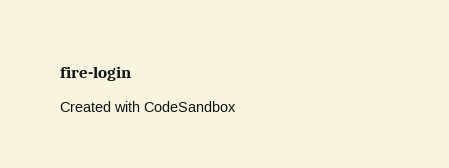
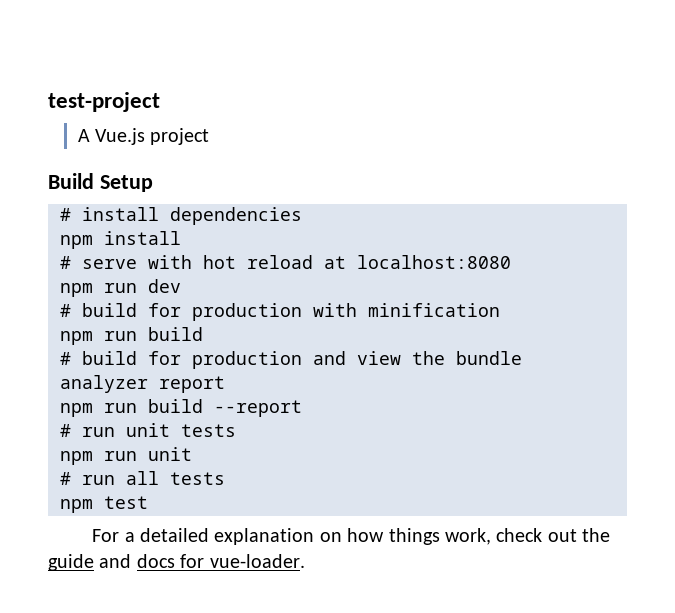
- fire-login
- Created with CodeSandbox
+ test-project
+ A Vue.js project
+ Build Setup
+ # install dependencies
+ npm install
+ # serve with hot reload at localhost:8080
+ npm run dev
+ # build for production with minification
+ npm run build
+ # build for production and view the bundle analyzer report
+ npm run build --report
+ # run unit tests
+ npm run unit
+ # run all tests
+ npm test
+ For a detailed explanation on how things work, check out the guide and docs for vue-loader.

